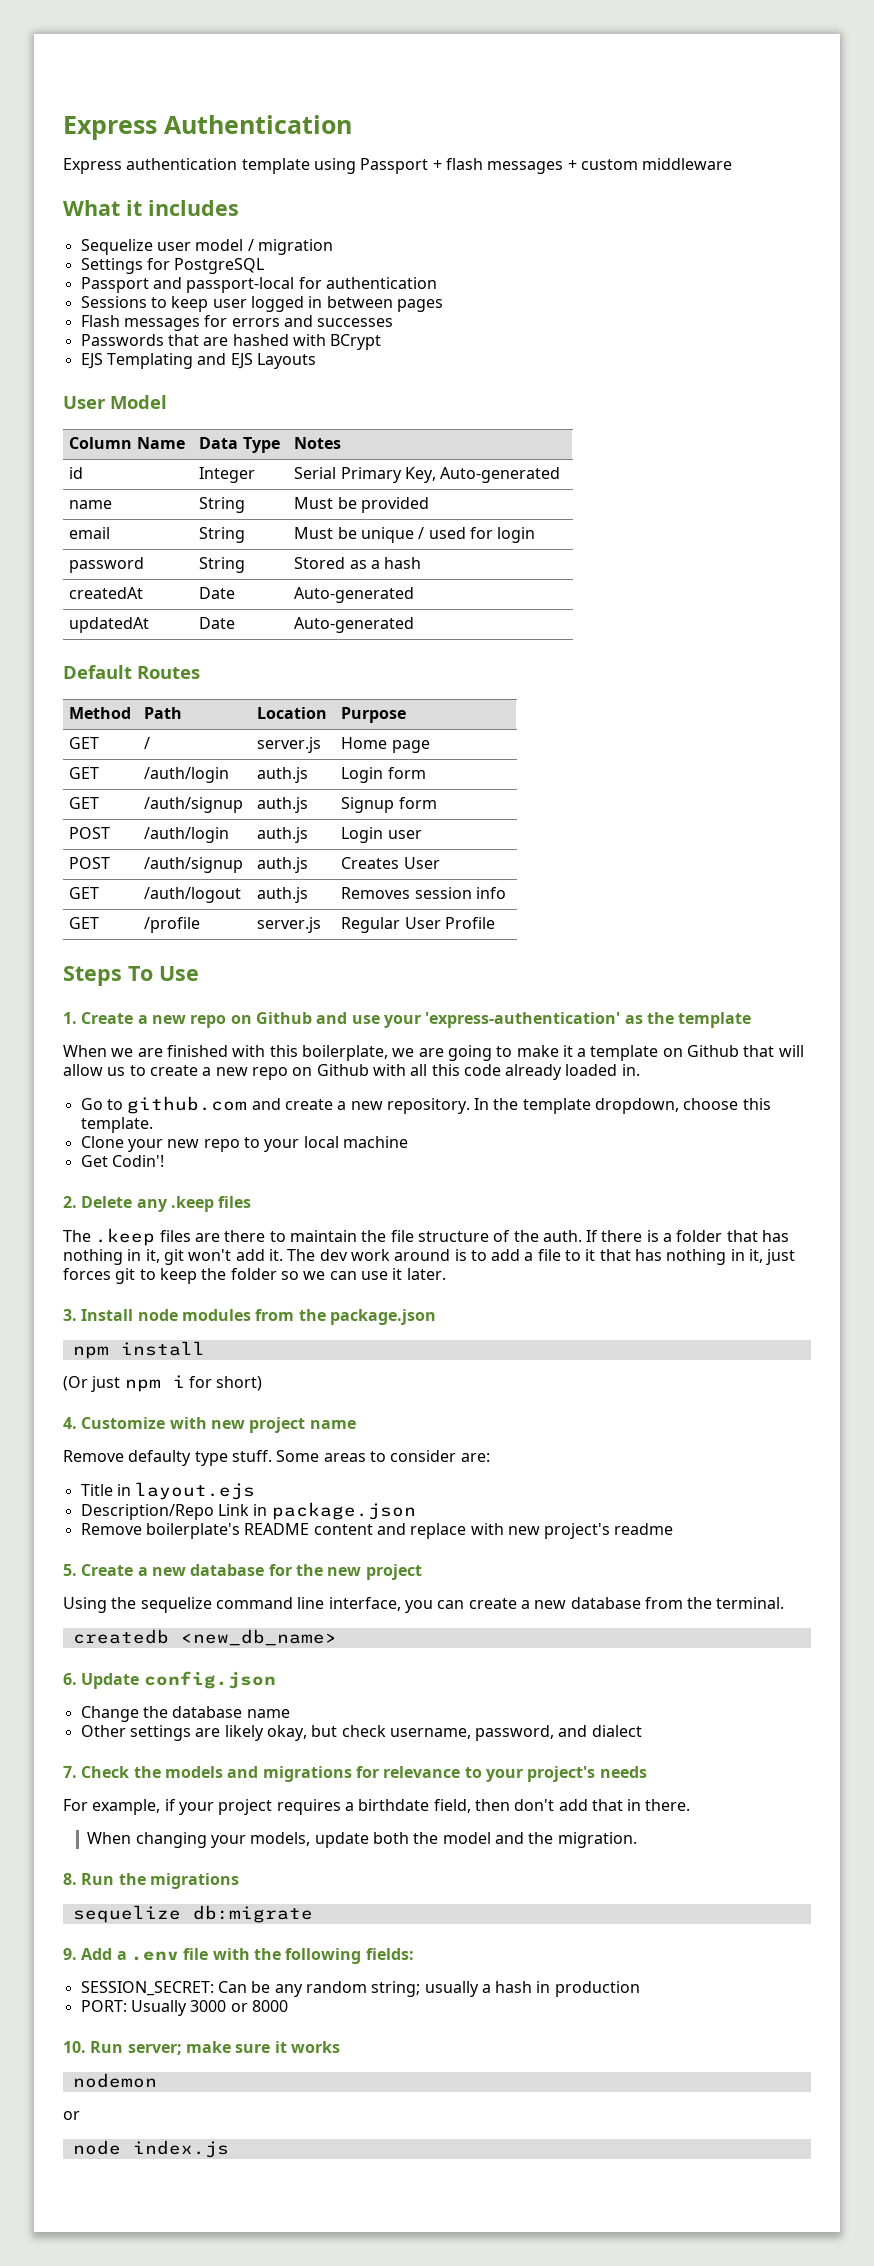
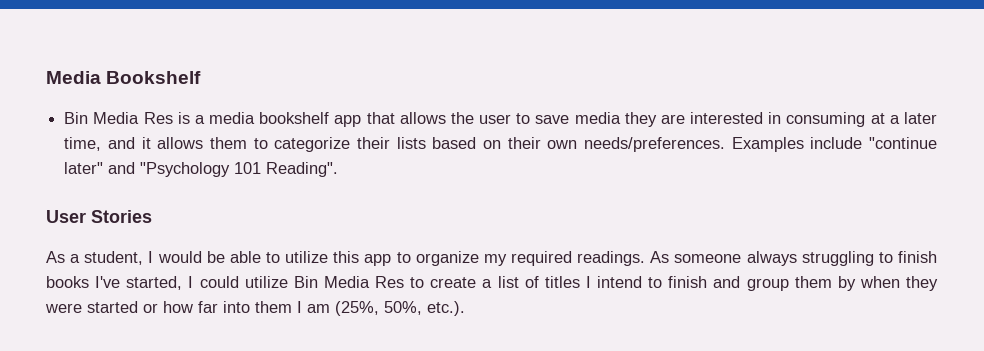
- Express Authentication
- Express authentication template using Passport + flash messages + custom middleware
- What it includes
- Sequelize user model / migration
- Settings for PostgreSQL
- Passport and passport-local for authentication
- Sessions to keep user logged in between pages
- Flash messages for errors and successes
- Passwords that are hashed with BCrypt
- EJS Templating and EJS Layouts
- User Model
- Column Name | Data Type | Notes
- id | Integer | Serial Primary Key, Auto-generated
- name | String | Must be provided
- email | String | Must be unique / used for login
- password | String | Stored as a hash
- createdAt | Date | Auto-generated
- updatedAt | Date | Auto-generated
- Default Routes
- Method | Path | Location | Purpose
- GET | / | server.js | Home page
- GET | /auth/login | auth.js | Login form
- GET | /auth/signup | auth.js | Signup form
- POST | /auth/login | auth.js | Login user
- POST | /auth/signup | auth.js | Creates User
- GET | /auth/logout | auth.js | Removes session info
- GET | /profile | server.js | Regular User Profile
- Steps To Use
- 1. Create a new repo on Github and use your 'express-authentication' as the template
- When we are finished with this boilerplate, we are going to make it a template on Github that will allow us to create a new repo on Github with all this code already loaded in.
- Go to github.com and create a new repository. In the template dropdown, choose this template.
- Clone your new repo to your local machine
- Get Codin'!
- 2. Delete any .keep files
- The .keep files are there to maintain the file structure of the auth. If there is a folder that has nothing in it, git won't add it. The dev work around is to add a file to it that has nothing in it, just forces git to keep the folder so we can use it later.
- 3. Install node modules from the package.json
- npm install
- (Or just npm i for short)
- 4. Customize with new project name
- Remove defaulty type stuff. Some areas to consider are:
- Title in layout.ejs
- Description/Repo Link in package.json
- Remove boilerplate's README content and replace with new project's readme
- 5. Create a new database for the new project
- Using the sequelize command line interface, you can create a new database from the terminal.
- createdb <new_db_name>
- 6. Update config.json
- Change the database name
- Other settings are likely okay, but check username, password, and dialect
- 7. Check the models and migrations for relevance to your project's needs
- For example, if your project requires a birthdate field, then don't add that in there.
- When changing your models, update both the model and the migration.
- 8. Run the migrations
- sequelize db:migrate
- 9. Add a .env file with the following fields:
- SESSION_SECRET: Can be any random string; usually a hash in production
- PORT: Usually 3000 or 8000
- 10. Run server; make sure it works
- nodemon
- or
- node index.js
+ Media Bookshelf
+ Bin Media Res is a media bookshelf app that allows the user to save media they are interested in consuming at a later time, and it allows them to categorize their lists based on their own needs/preferences. Examples include "continue later" and "Psychology 101 Reading".
+ User Stories
+ As a student, I would be able to utilize this app to organize my required readings. As someone always struggling to finish books I've started, I could utilize Bin Media Res to create a list of titles I intend to finish and group them by when they were started or how far into them I am (25%, 50%, etc.).

